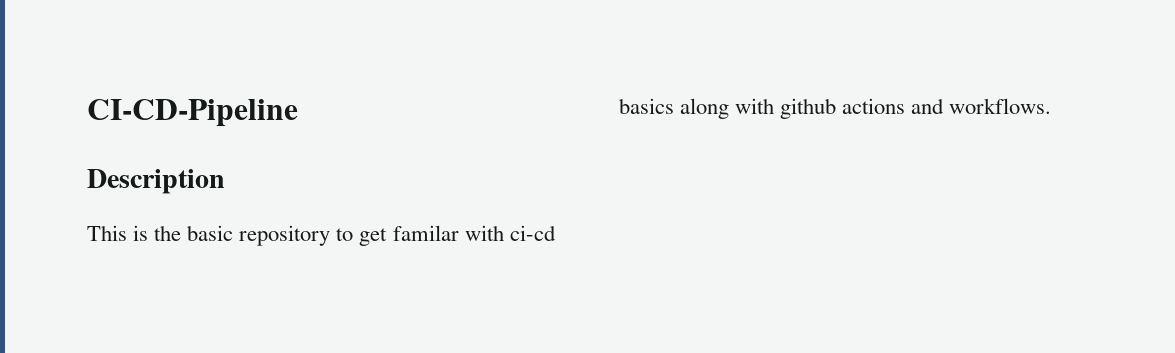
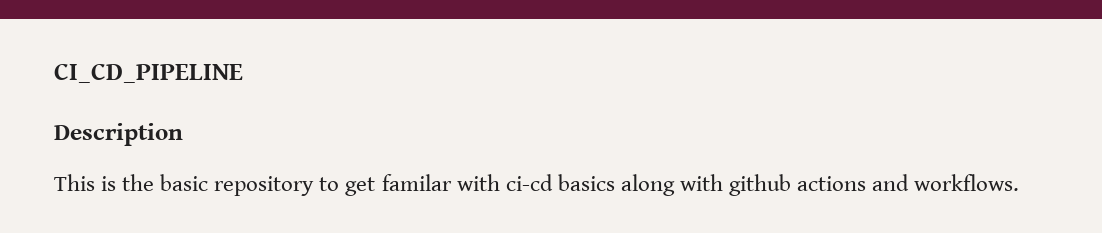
- CI-CD-Pipeline
+ CI_CD_PIPELINE

